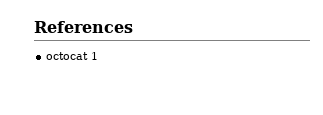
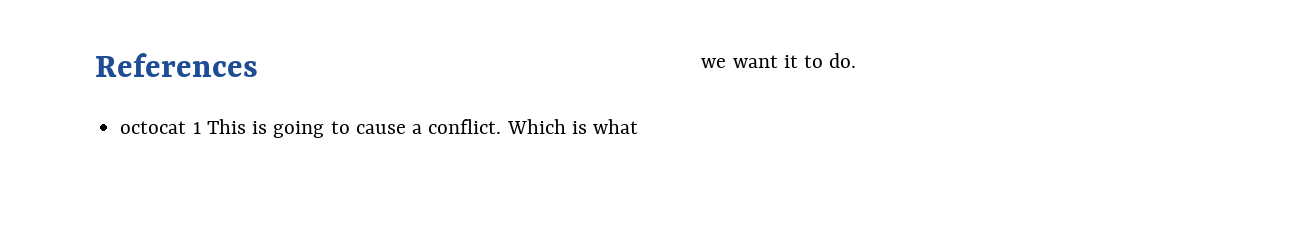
- octocat 1
+ octocat 1 This is going to cause a conflict. Which is what we want it to do.

